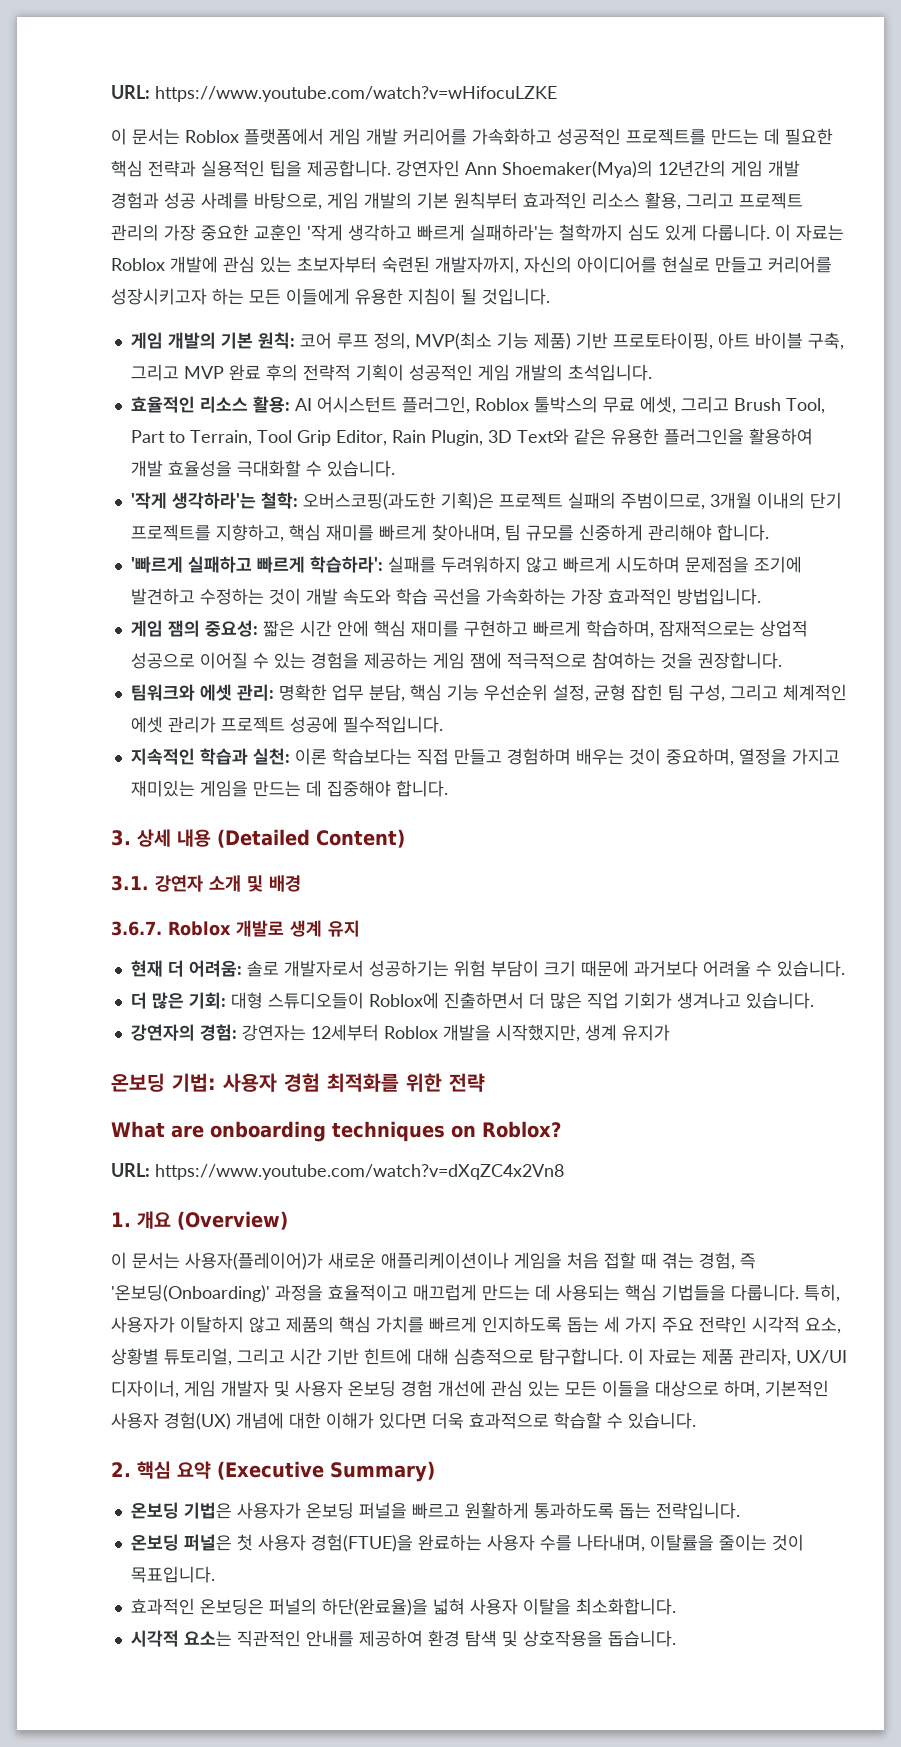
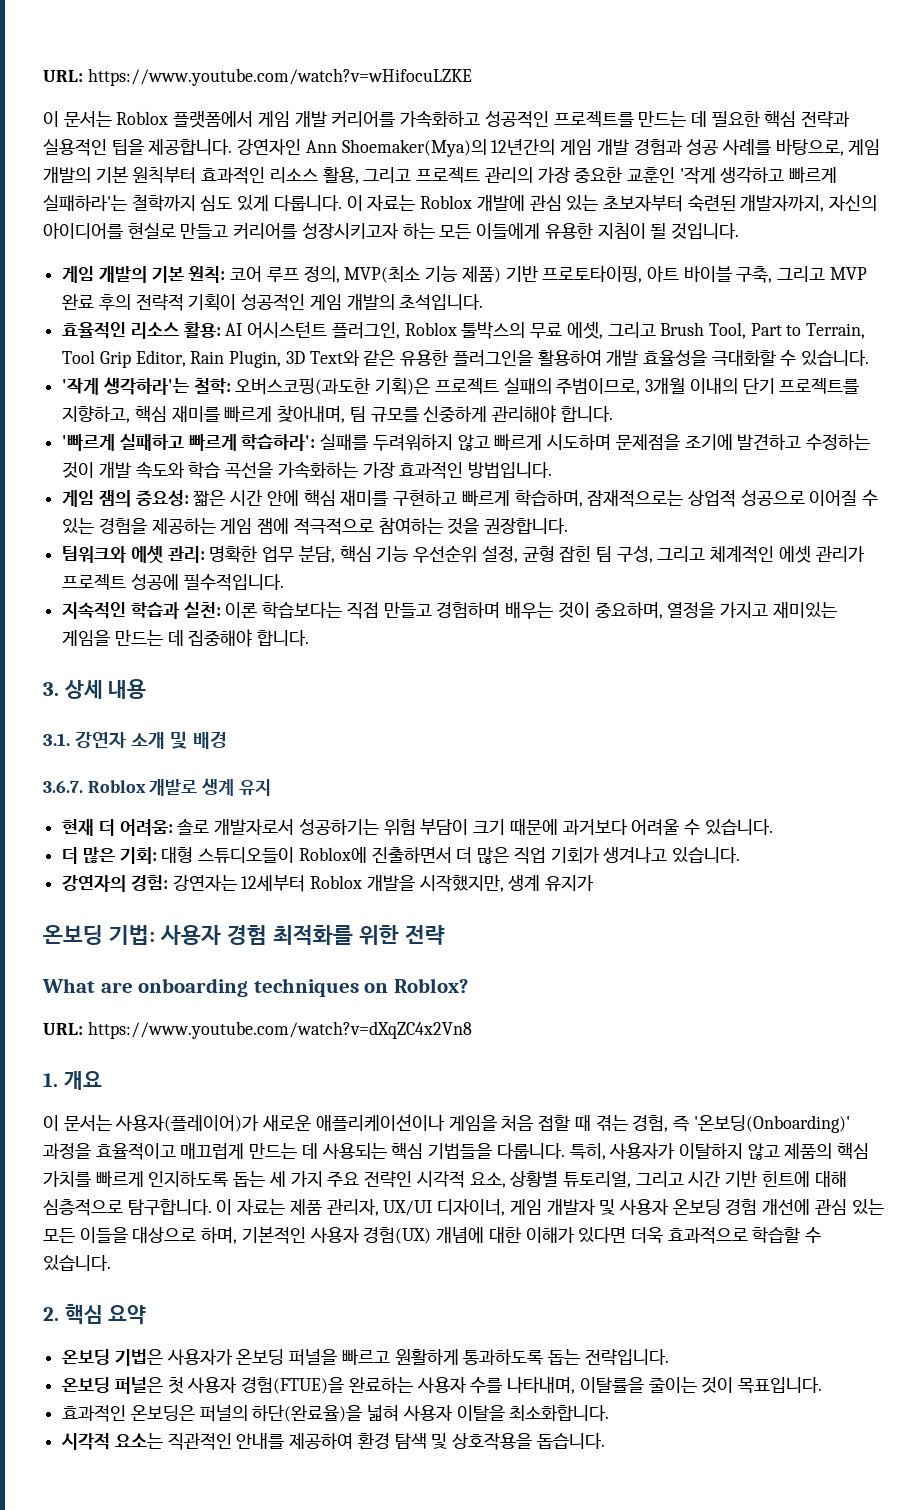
- 3. 상세 내용 (Detailed Content)
+ 3. 상세 내용
- 1. 개요 (Overview)
+ 1. 개요
- 2. 핵심 요약 (Executive Summary)
+ 2. 핵심 요약

